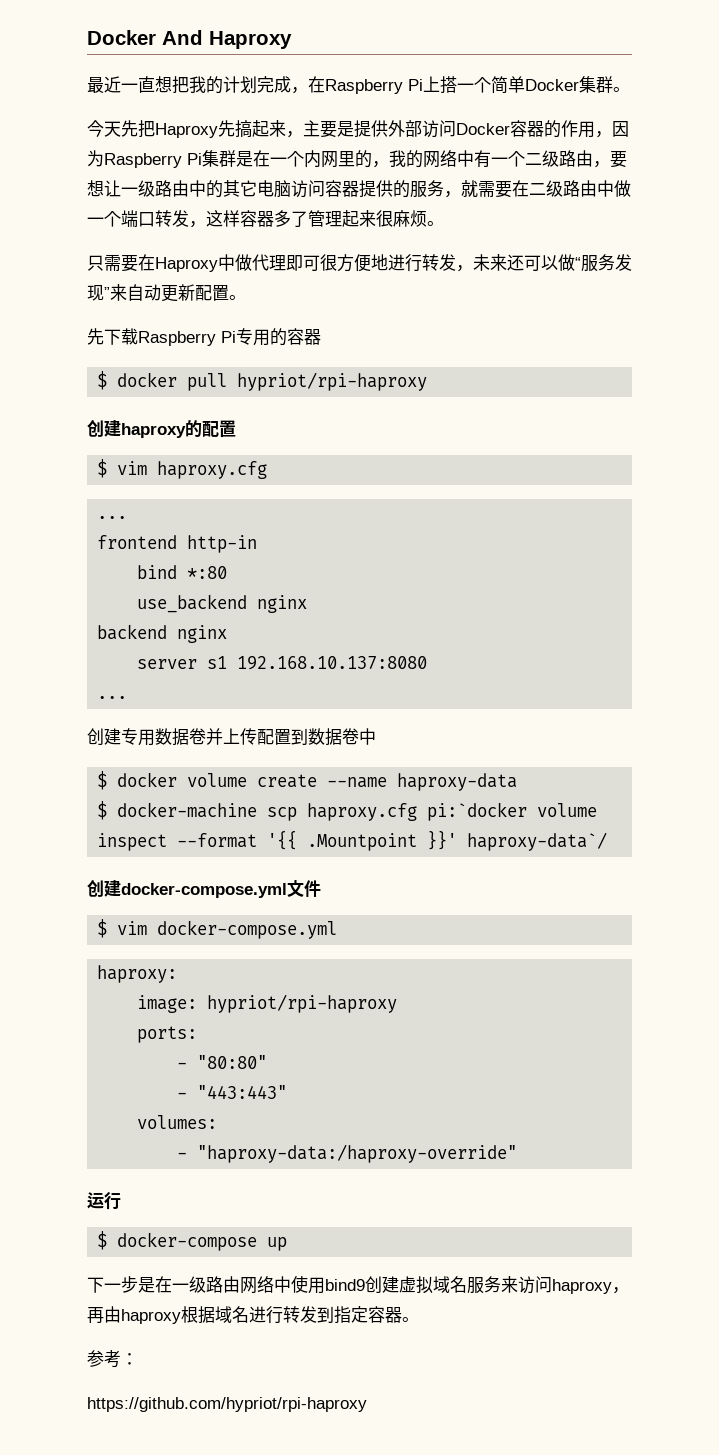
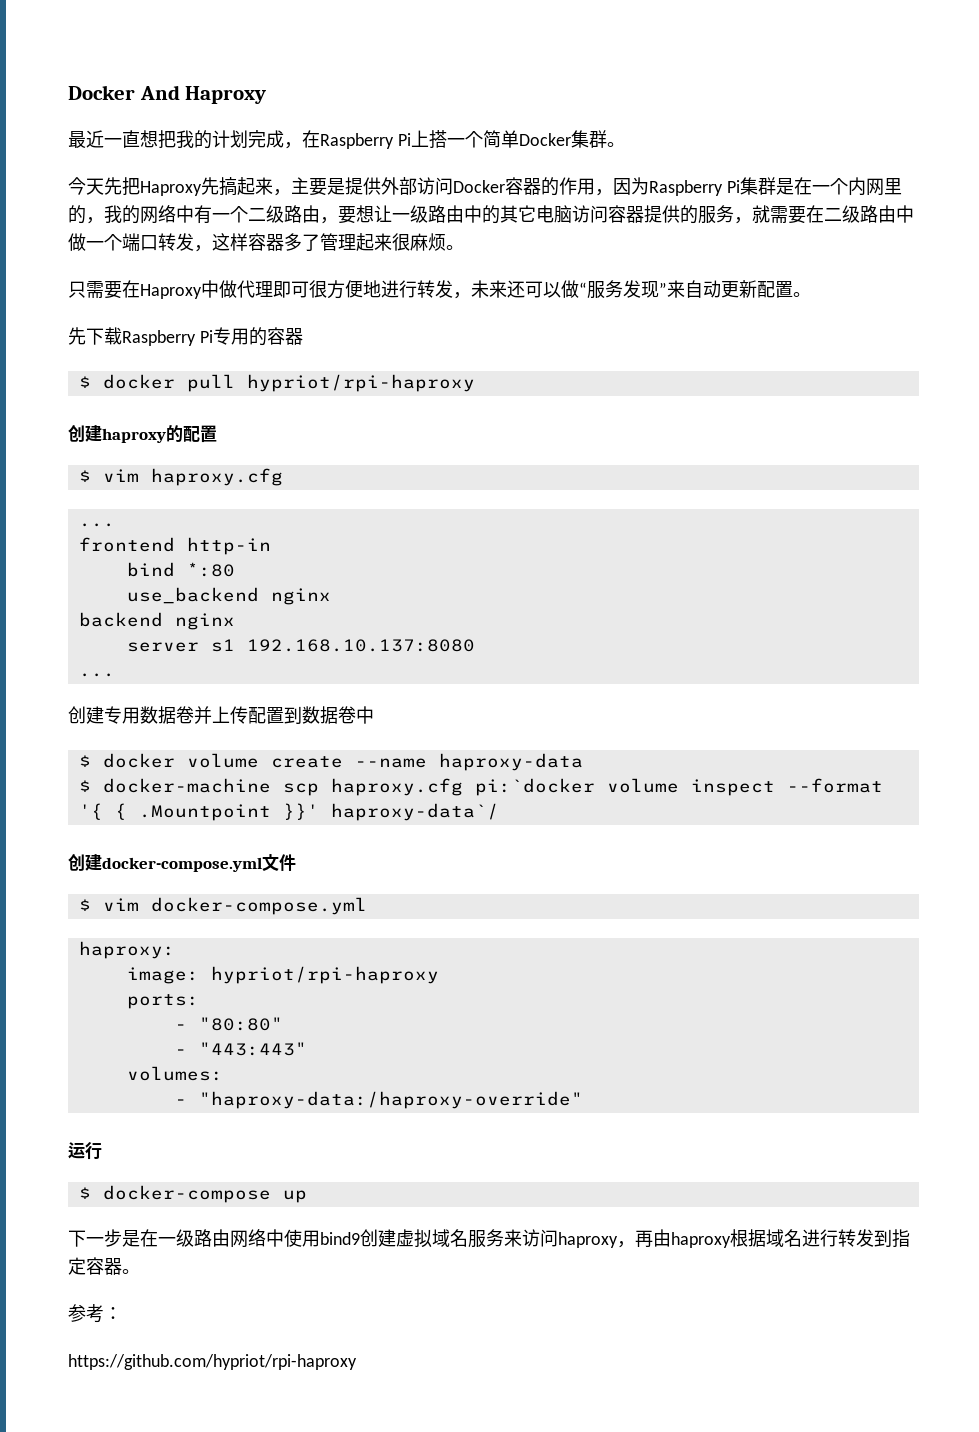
- $ docker-machine scp haproxy.cfg pi:`docker volume inspect --format '{{ .Mountpoint }}' haproxy-data`/
+ $ docker-machine scp haproxy.cfg pi:`docker volume inspect --format '{ { .Mountpoint }}' haproxy-data`/

